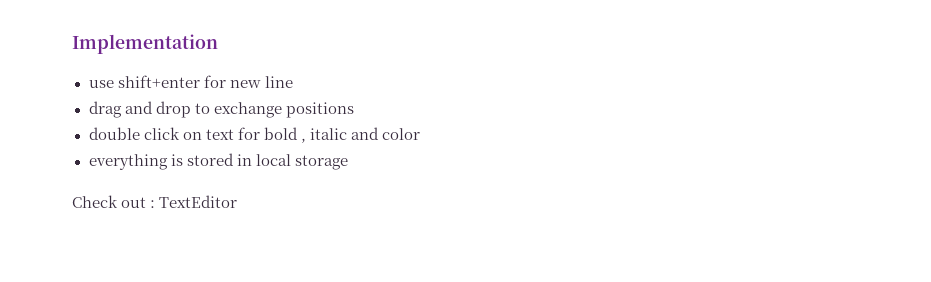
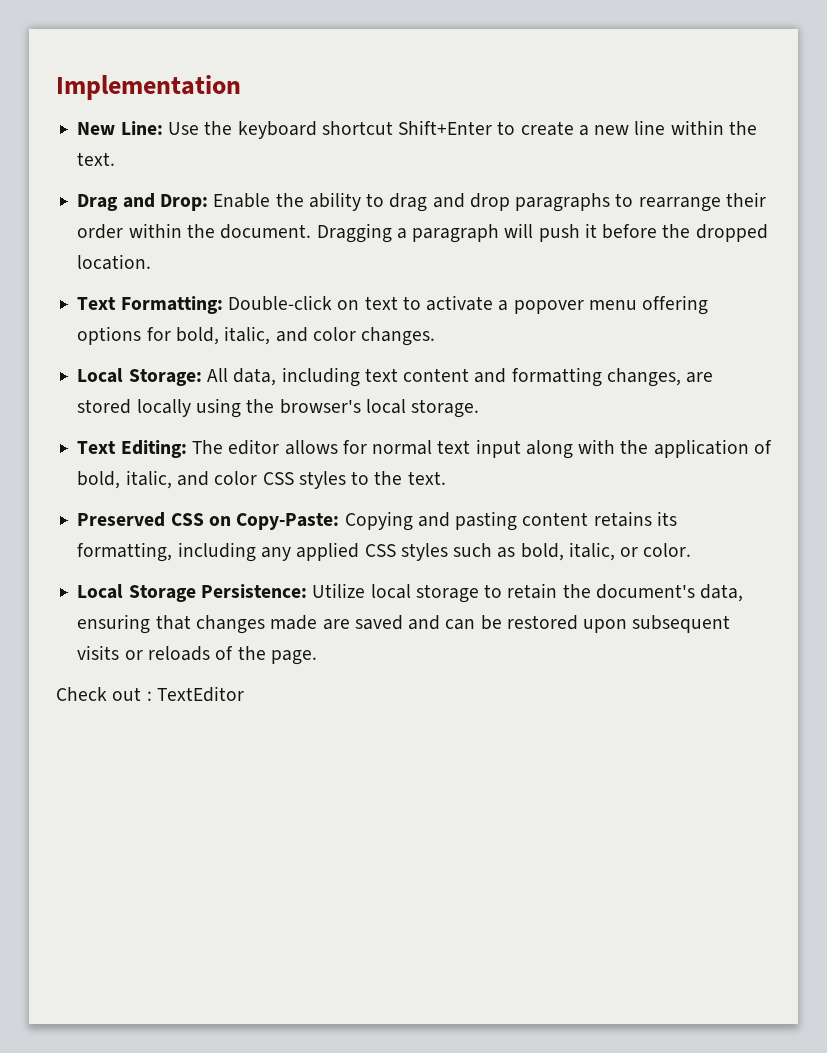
- use shift+enter for new line
- drag and drop to exchange positions
- double click on text for bold , italic and color
- everything is stored in local storage
+ New Line: Use the keyboard shortcut Shift+Enter to create a new line within the text.
+ Drag and Drop: Enable the ability to drag and drop paragraphs to rearrange their order within the document. Dragging a paragraph will push it before the dropped location.
+ Text Formatting: Double-click on text to activate a popover menu offering options for bold, italic, and color changes.
+ Local Storage: All data, including text content and formatting changes, are stored locally using the browser's local storage.
+ Text Editing: The editor allows for normal text input along with the application of bold, italic, and color CSS styles to the text.
+ Preserved CSS on Copy-Paste: Copying and pasting content retains its formatting, including any applied CSS styles such as bold, italic, or color.
+ Local Storage Persistence: Utilize local storage to retain the document's data, ensuring that changes made are saved and can be restored upon subsequent visits or reloads of the page.

